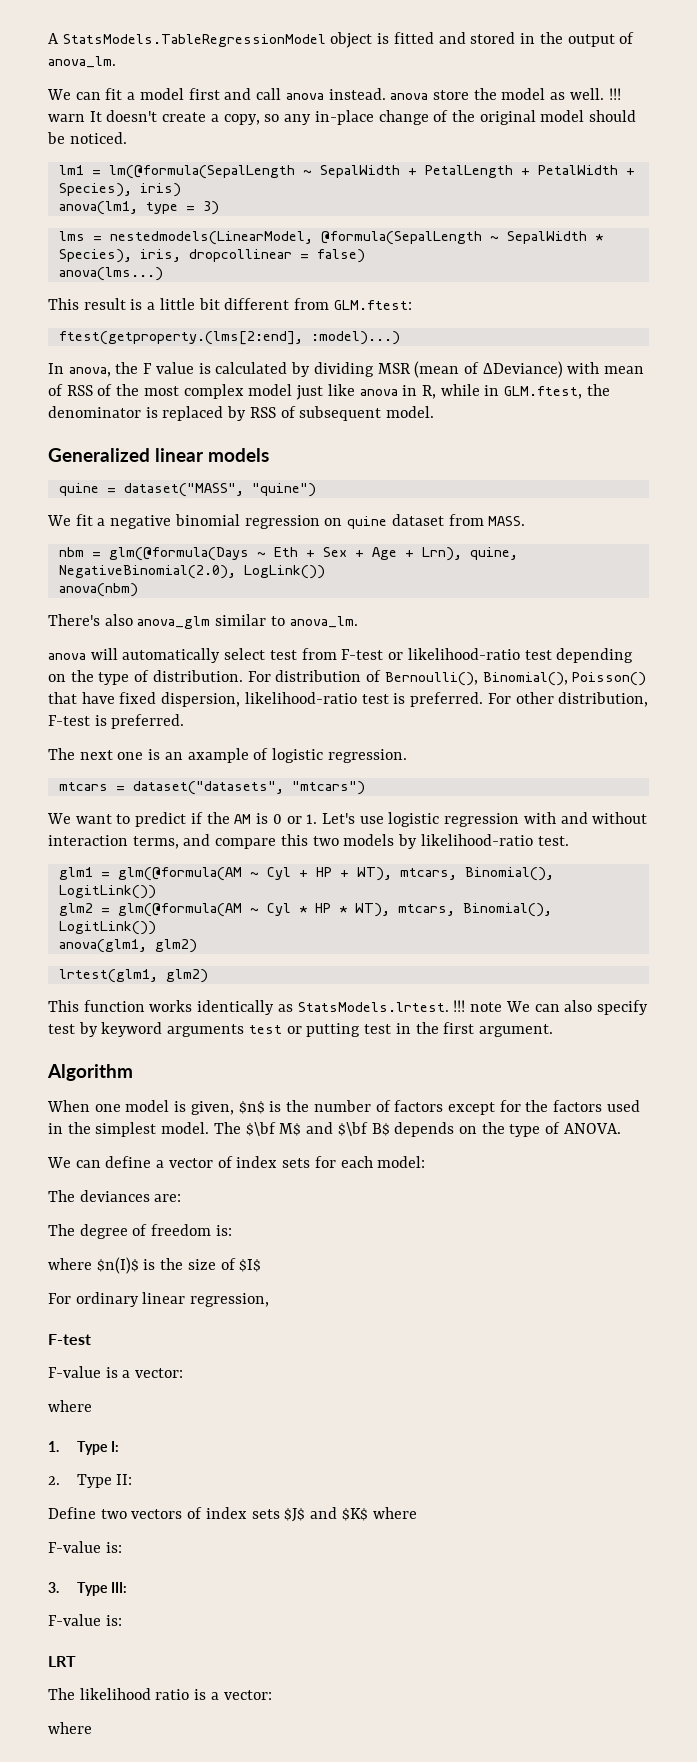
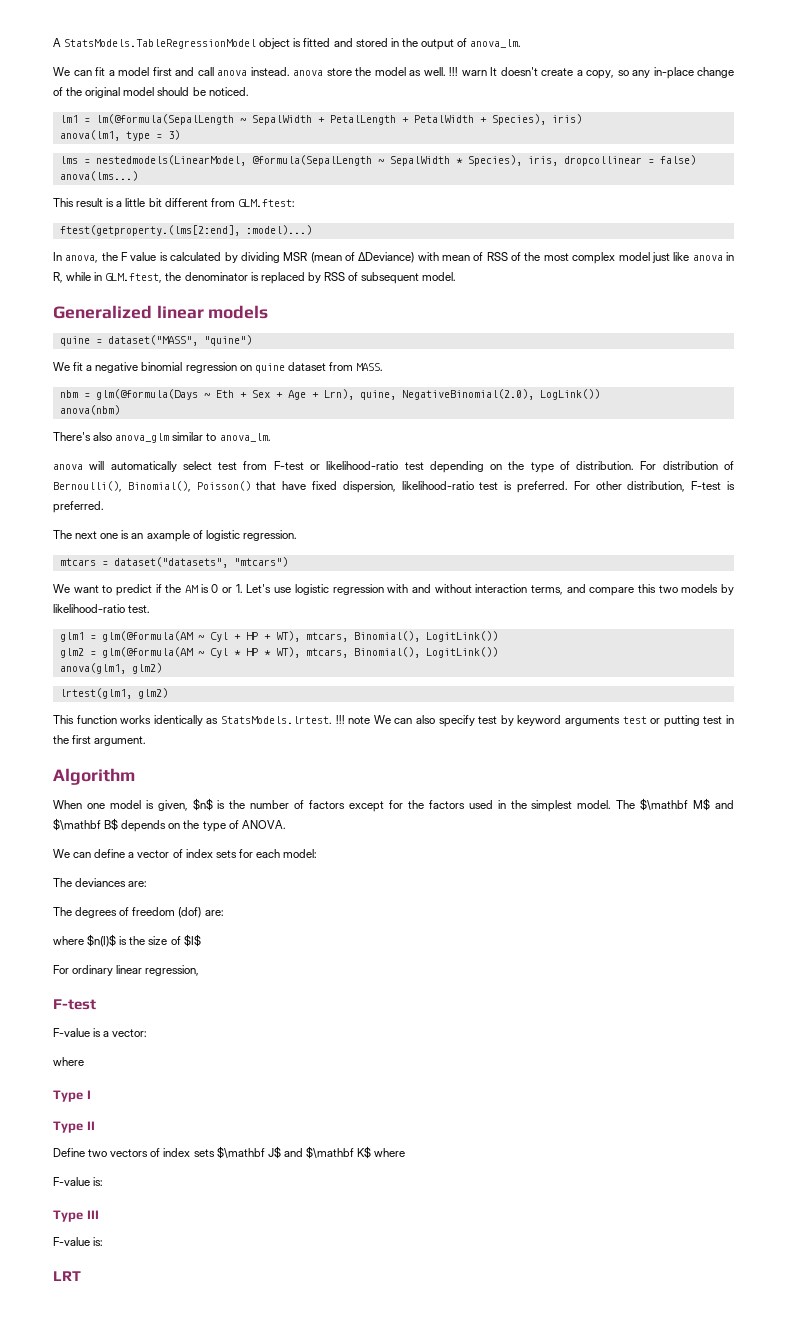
- The $\bf M$ and $\bf B$ depends on the type of ANOVA.
+ The $\mathbf M$ and $\mathbf B$ depends on the type of ANOVA.
- The degree of freedom is:
+ The degrees of freedom (dof) are:
- 1. Type I:
- 2. Type II:
+ Type I
+ Type II
- Define two vectors of index sets $J$ and $K$ where
+ Define two vectors of index sets $\mathbf J$ and $\mathbf K$ where
- 3. Type III:
+ Type III
- The likelihood ratio is a vector:
- where

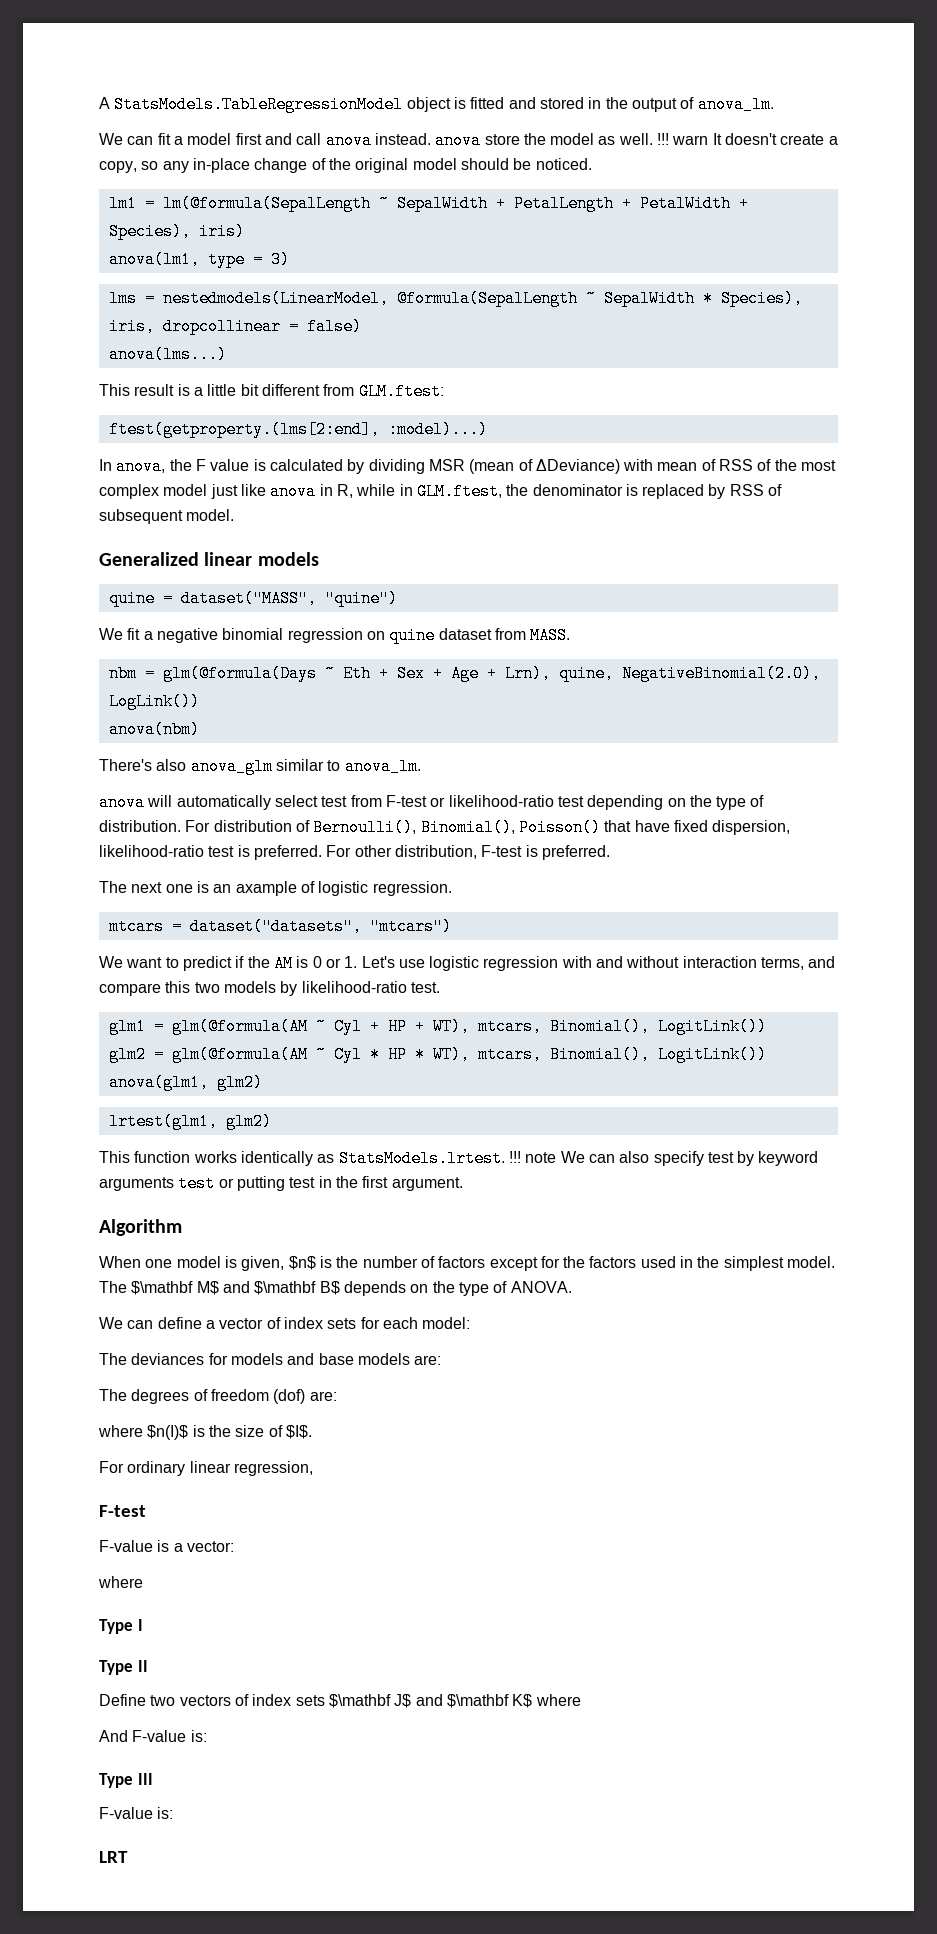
- The deviances are:
+ The deviances for models and base models are:
- where $n(I)$ is the size of $I$
+ where $n(I)$ is the size of $I$.
  Define two vectors of index sets $\mathbf J$ and $\mathbf K$ where
- F-value is:
+ And F-value is:

